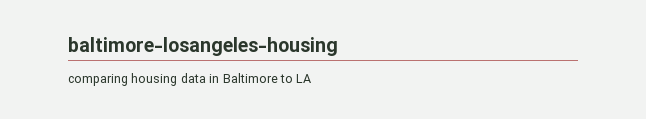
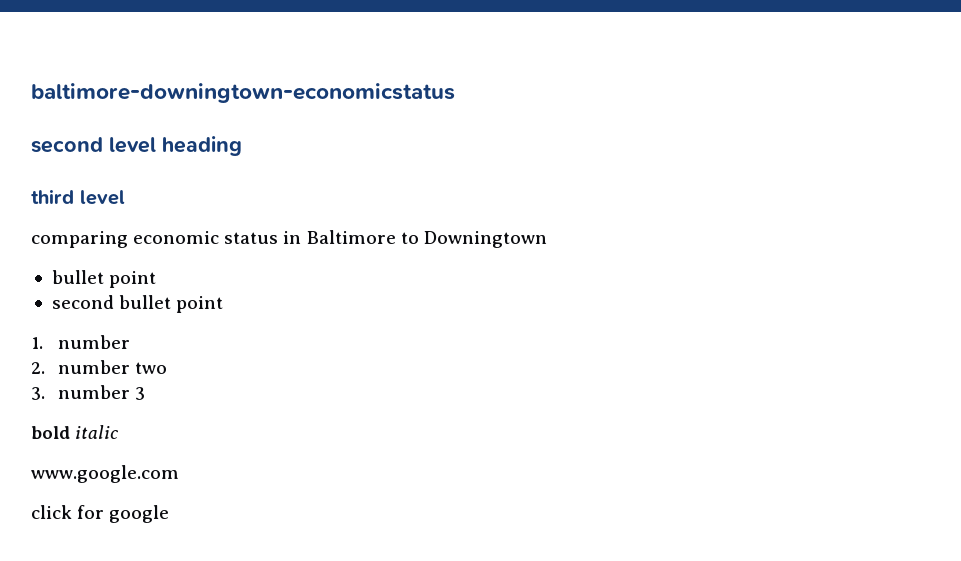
- baltimore-losangeles-housing
+ baltimore-downingtown-economicstatus
+ second level heading
+ third level
- comparing housing data in Baltimore to LA
+ comparing economic status in Baltimore to Downingtown
+ bullet point
+ second bullet point
+ 1. number
+ 2. number two
+ 3. number 3
+ bold italic
+ www.google.com
+ click for google

